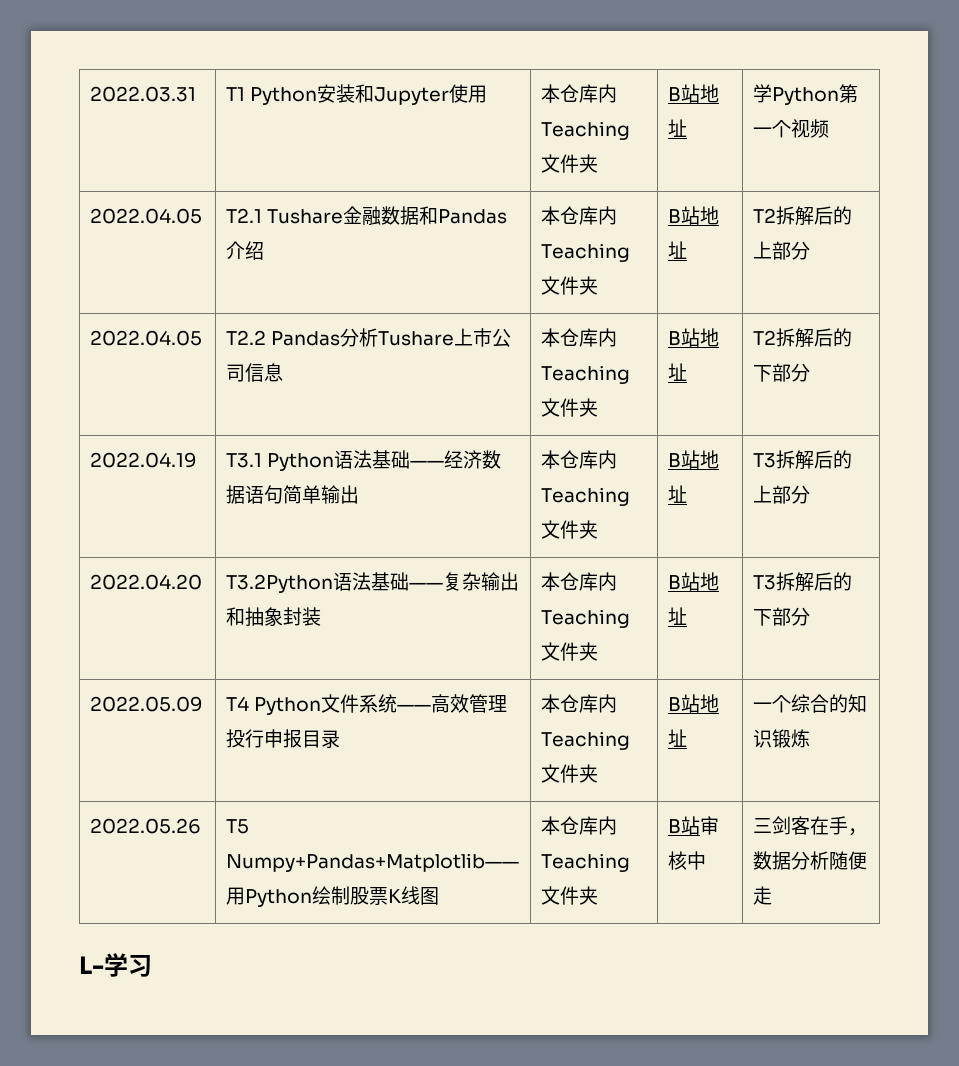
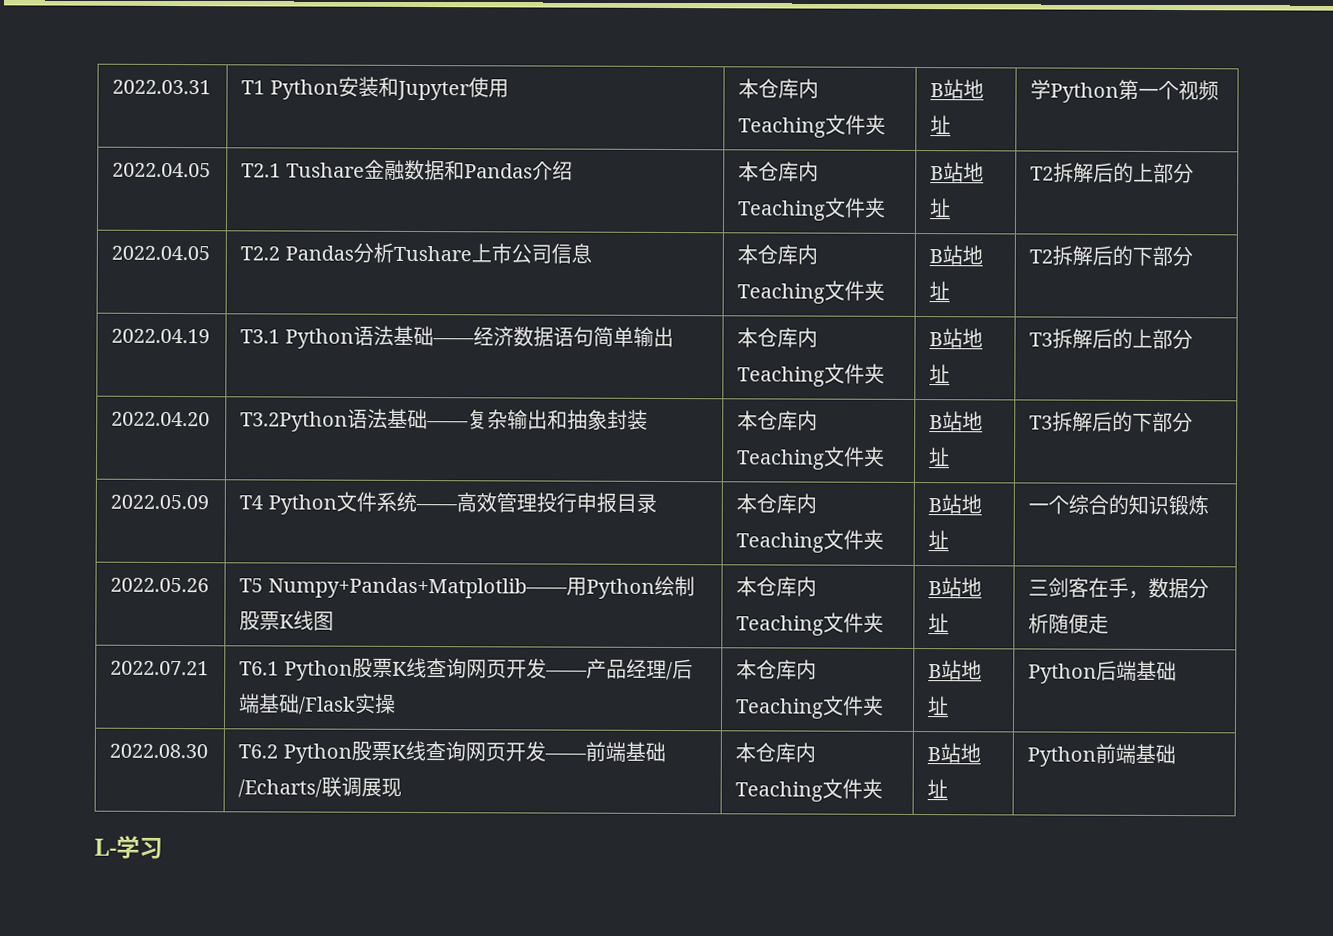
- 2022.05.26 | T5 Numpy+Pandas+Matplotlib——用Python绘制股票K线图 | 本仓库内Teaching文件夹 | B站审核中 | 三剑客在手，数据分析随便走
+ 2022.05.26 | T5 Numpy+Pandas+Matplotlib——用Python绘制股票K线图 | 本仓库内Teaching文件夹 | B站地址 | 三剑客在手，数据分析随便走
+ 2022.07.21 | T6.1 Python股票K线查询网页开发——产品经理/后端基础/Flask实操 | 本仓库内Teaching文件夹 | B站地址 | Python后端基础
+ 2022.08.30 | T6.2 Python股票K线查询网页开发——前端基础/Echarts/联调展现 | 本仓库内Teaching文件夹 | B站地址 | Python前端基础

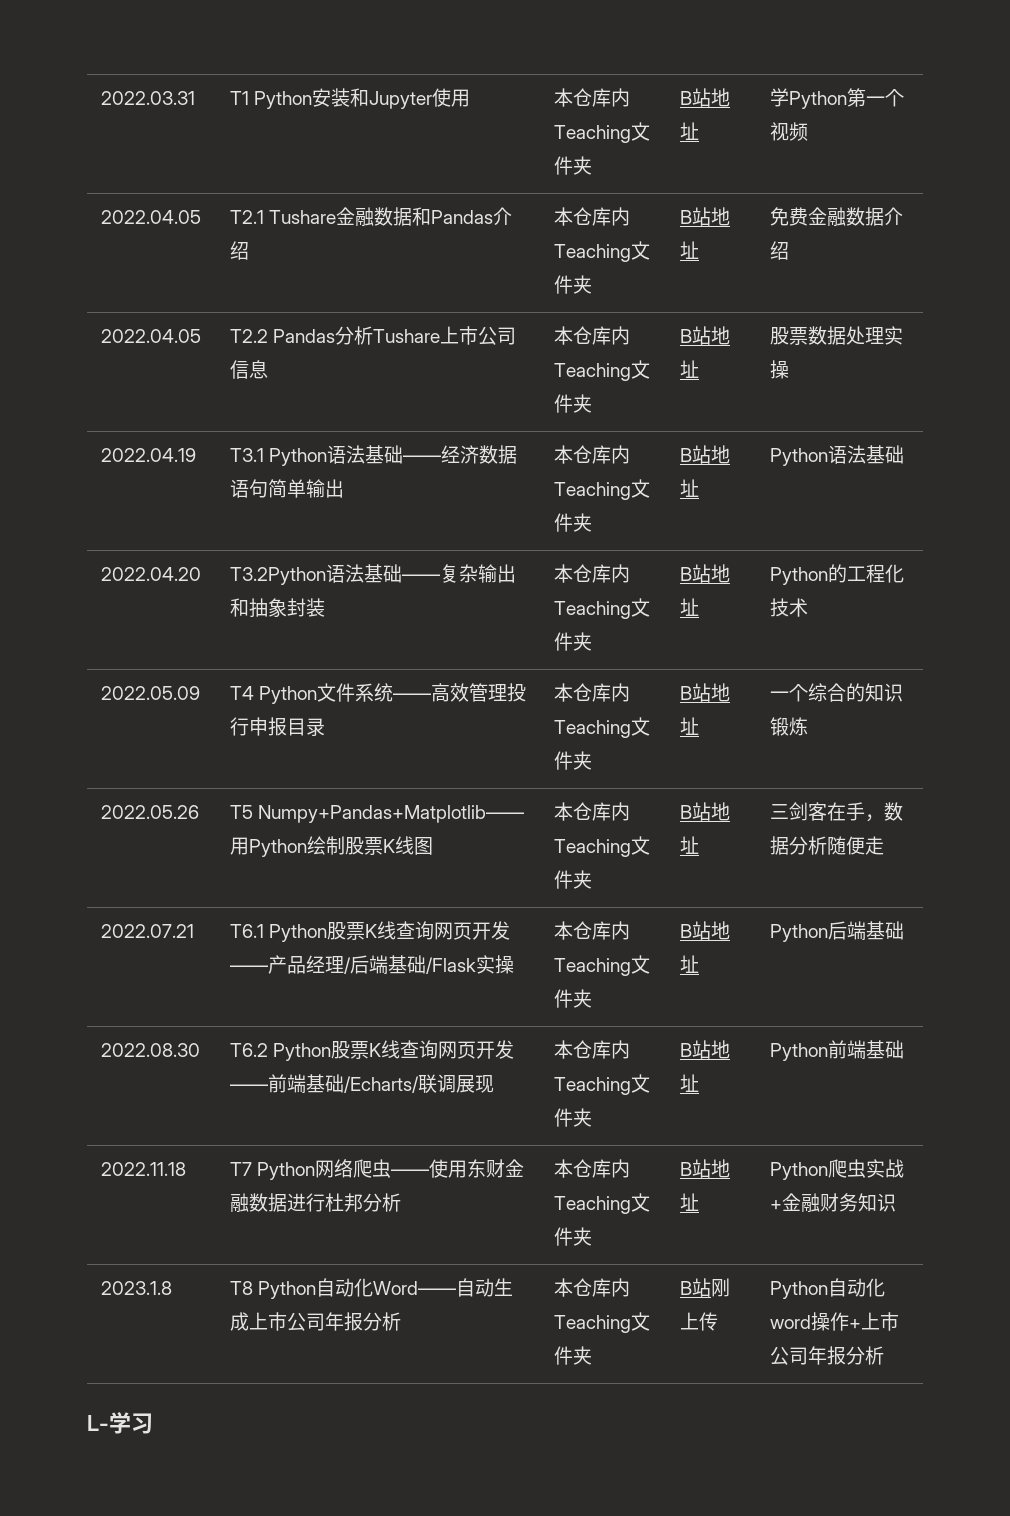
- 2022.04.05 | T2.1 Tushare金融数据和Pandas介绍 | 本仓库内Teaching文件夹 | B站地址 | T2拆解后的上部分
+ 2022.04.05 | T2.1 Tushare金融数据和Pandas介绍 | 本仓库内Teaching文件夹 | B站地址 | 免费金融数据介绍
- 2022.04.05 | T2.2 Pandas分析Tushare上市公司信息 | 本仓库内Teaching文件夹 | B站地址 | T2拆解后的下部分
+ 2022.04.05 | T2.2 Pandas分析Tushare上市公司信息 | 本仓库内Teaching文件夹 | B站地址 | 股票数据处理实操
- 2022.04.19 | T3.1 Python语法基础——经济数据语句简单输出 | 本仓库内Teaching文件夹 | B站地址 | T3拆解后的上部分
+ 2022.04.19 | T3.1 Python语法基础——经济数据语句简单输出 | 本仓库内Teaching文件夹 | B站地址 | Python语法基础
- 2022.04.20 | T3.2Python语法基础——复杂输出和抽象封装 | 本仓库内Teaching文件夹 | B站地址 | T3拆解后的下部分
+ 2022.04.20 | T3.2Python语法基础——复杂输出和抽象封装 | 本仓库内Teaching文件夹 | B站地址 | Python的工程化技术
+ 2022.11.18 | T7 Python网络爬虫——使用东财金融数据进行杜邦分析 | 本仓库内Teaching文件夹 | B站地址 | Python爬虫实战+金融财务知识
+ 2023.1.8 | T8 Python自动化Word——自动生成上市公司年报分析 | 本仓库内Teaching文件夹 | B站刚上传 | Python自动化word操作+上市公司年报分析

